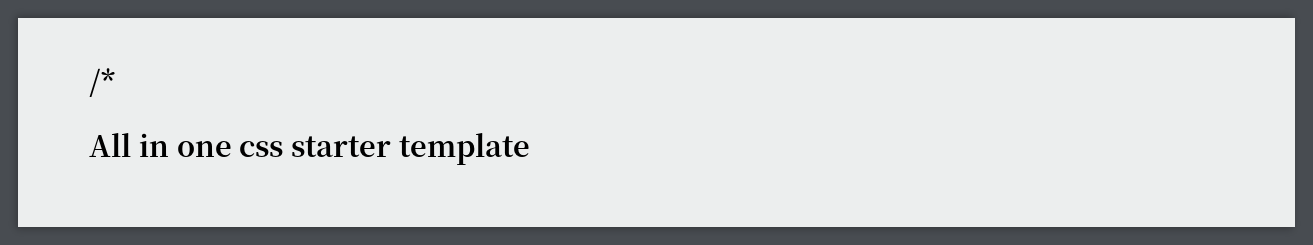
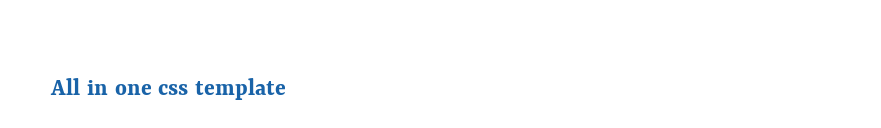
- /*
- All in one css starter template
+ All in one css template

